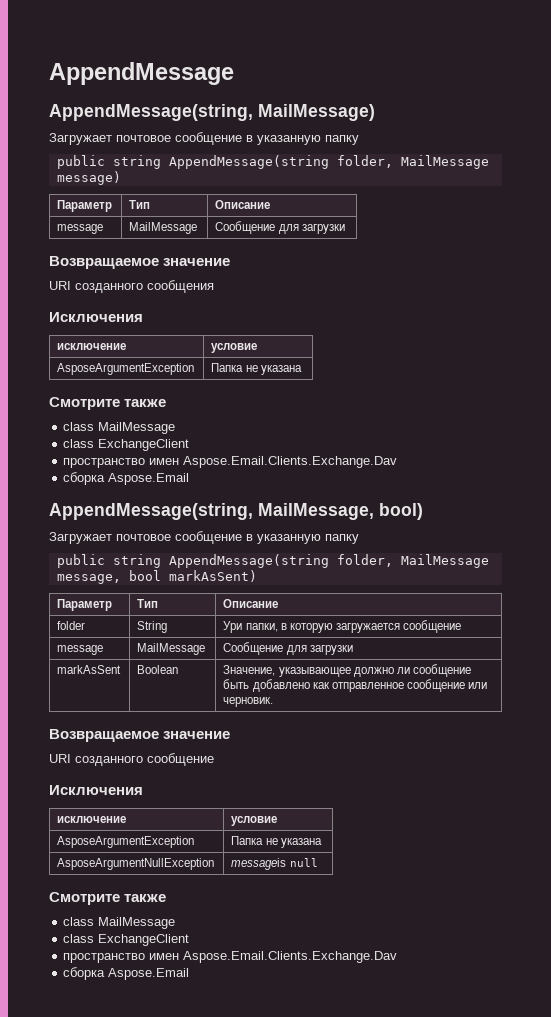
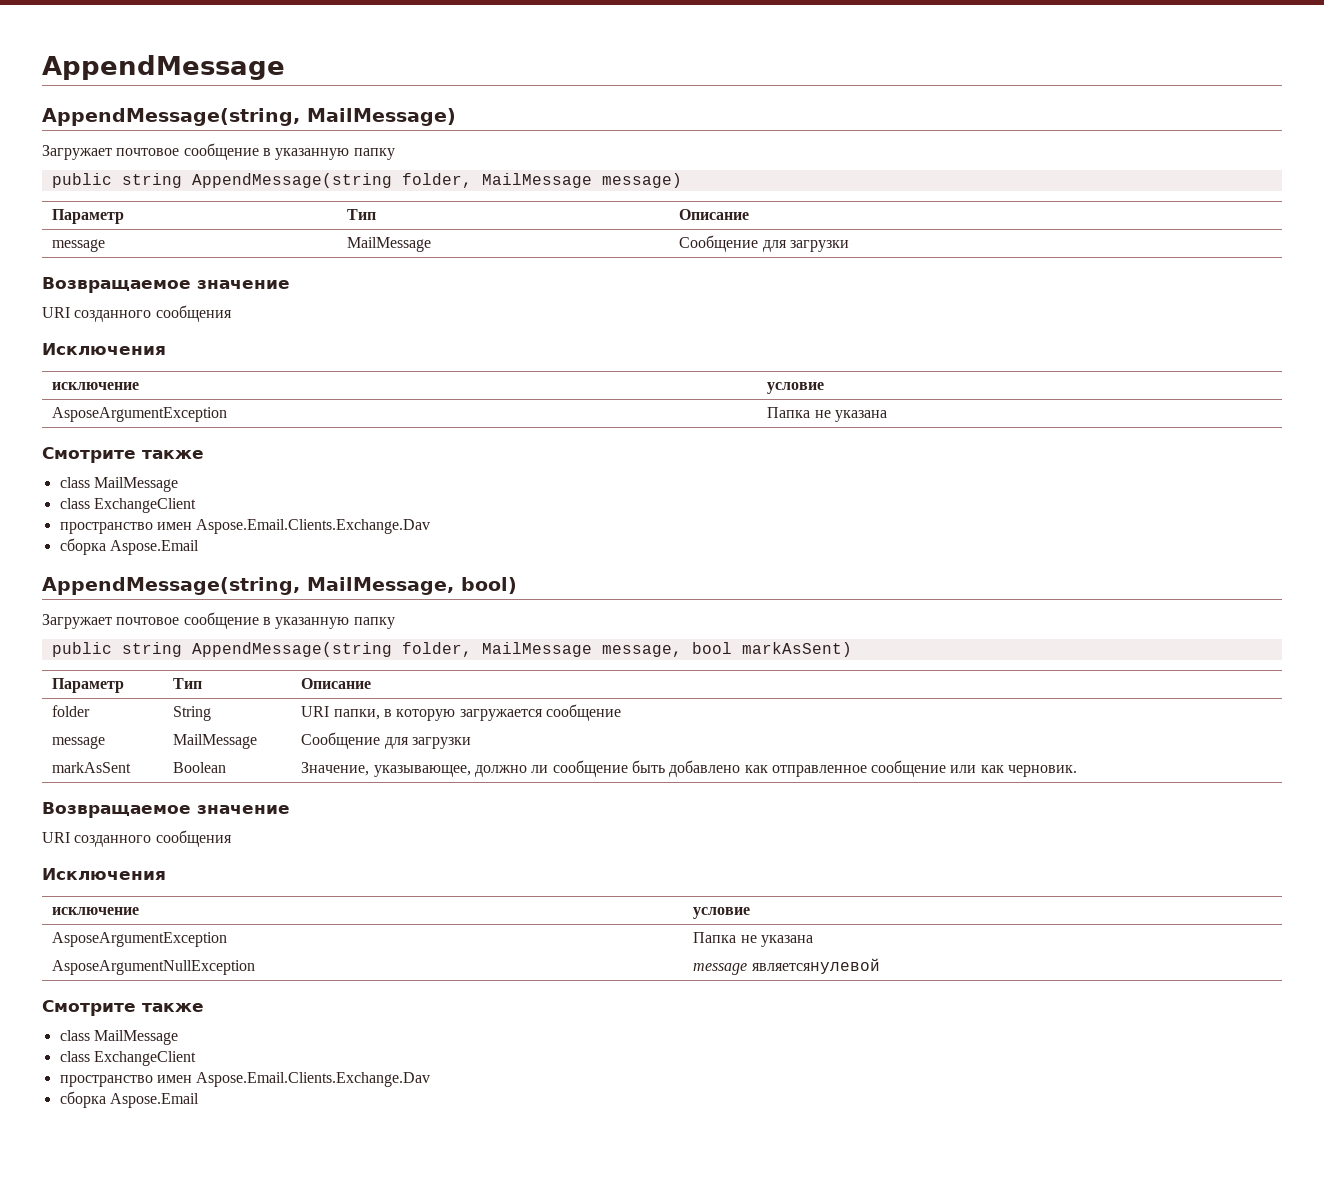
- folder | String | Ури папки, в которую загружается сообщение
+ folder | String | URI папки, в которую загружается сообщение
- markAsSent | Boolean | Значение, указывающее должно ли сообщение быть добавлено как отправленное сообщение или черновик.
+ markAsSent | Boolean | Значение, указывающее, должно ли сообщение быть добавлено как отправленное сообщение или как черновик.
  Возвращаемое значение
- URI созданного сообщение
+ URI созданного сообщения
- AsposeArgumentNullException | messageis null
+ AsposeArgumentNullException | message являетсянулевой

